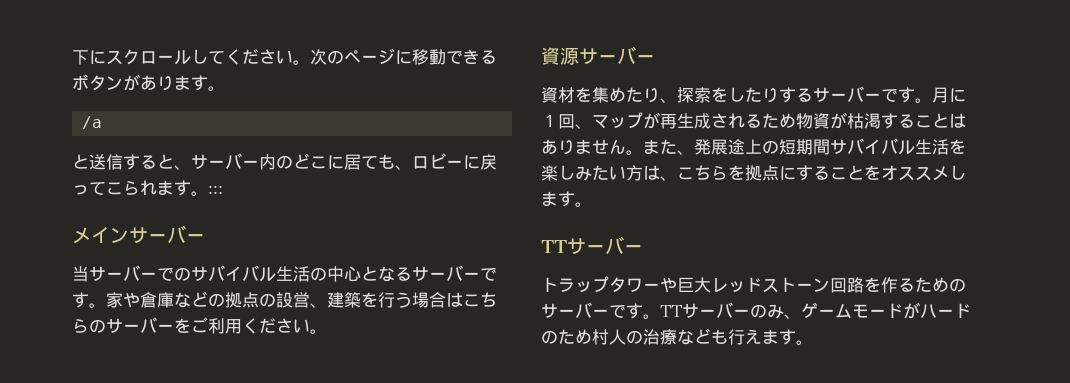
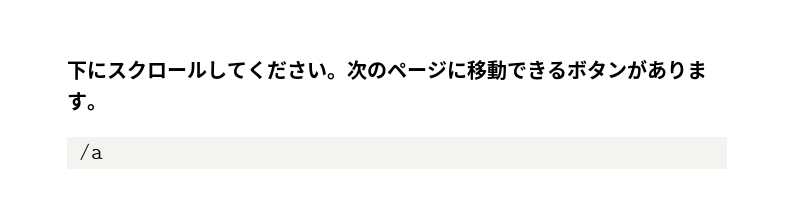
- と送信すると、サーバー内のどこに居ても、ロビーに戻ってこられます。:::
- メインサーバー
- 当サーバーでのサバイバル生活の中心となるサーバーです。家や倉庫などの拠点の設営、建築を行う場合はこちらのサーバーをご利用ください。
- 資源サーバー
- 資材を集めたり、探索をしたりするサーバーです。月に１回、マップが再生成されるため物資が枯渇することはありません。また、発展途上の短期間サバイバル生活を楽しみたい方は、こちらを拠点にすることをオススメします。
- TTサーバー
- トラップタワーや巨大レッドストーン回路を作るためのサーバーです。TTサーバーのみ、ゲームモードがハードのため村人の治療なども行えます。

